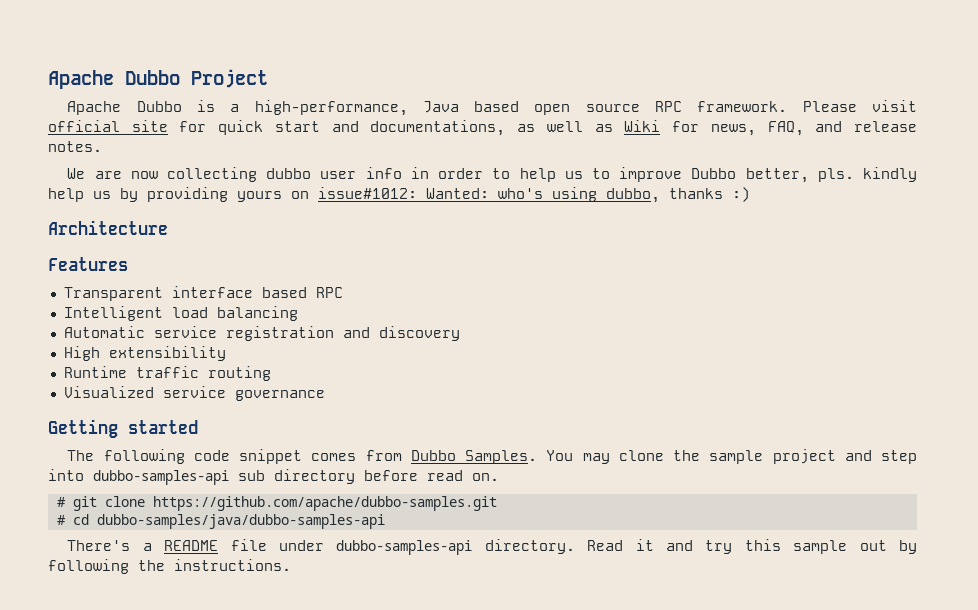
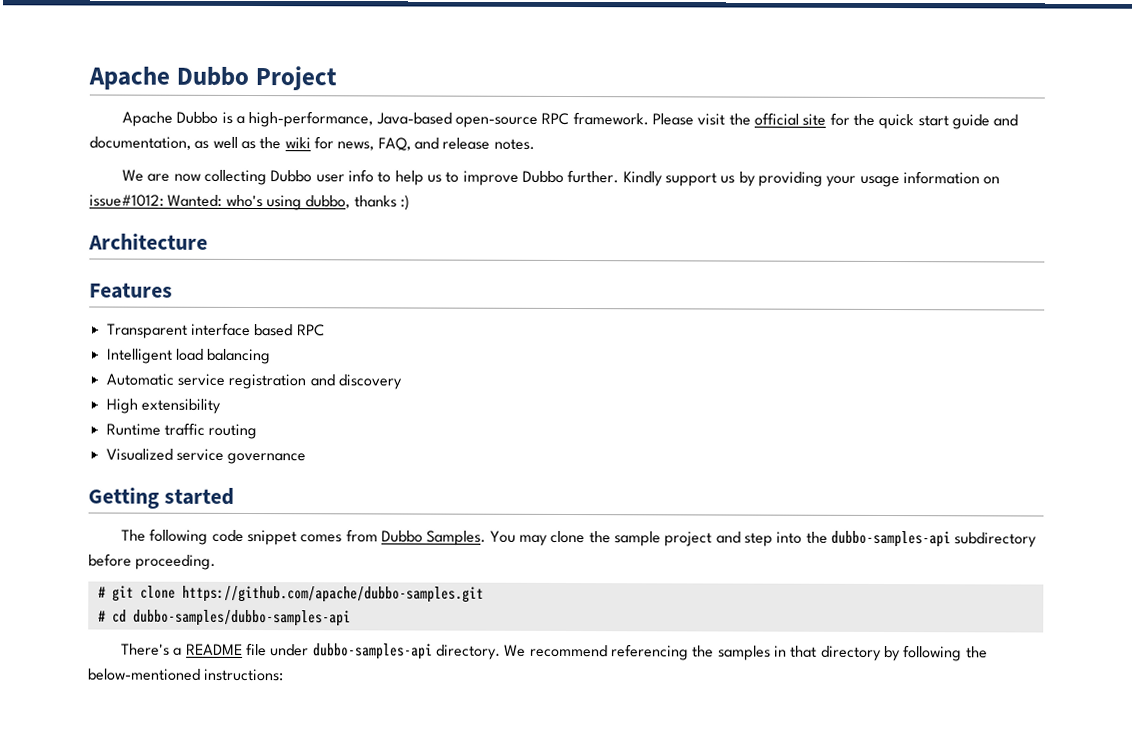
- Apache Dubbo is a high-performance, Java based open source RPC framework.
+ Apache Dubbo is a high-performance, Java-based open-source RPC framework.
- Please visit official site for quick start and documentations, as well as Wiki for news, FAQ, and release notes.
+ Please visit the official site for the quick start guide and documentation, as well as the wiki for news, FAQ, and release notes.
- We are now collecting dubbo user info in order to help us to improve Dubbo better, pls. kindly help us by providing yours on issue#1012: Wanted: who's using dubbo, thanks :)
+ We are now collecting Dubbo user info to help us to improve Dubbo further. Kindly support us by providing your usage information on issue#1012: Wanted: who's using dubbo, thanks :)
- You may clone the sample project and step into dubbo-samples-api sub directory before read on.
+ You may clone the sample project and step into the dubbo-samples-api subdirectory before proceeding.
- # cd dubbo-samples/java/dubbo-samples-api
+ # cd dubbo-samples/dubbo-samples-api
- Read it and try this sample out by following the instructions.
+ We recommend referencing the samples in that directory by following the below-mentioned instructions:

